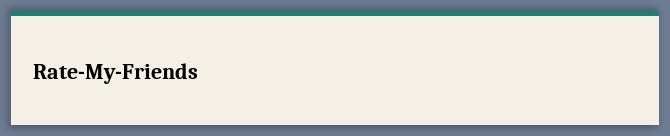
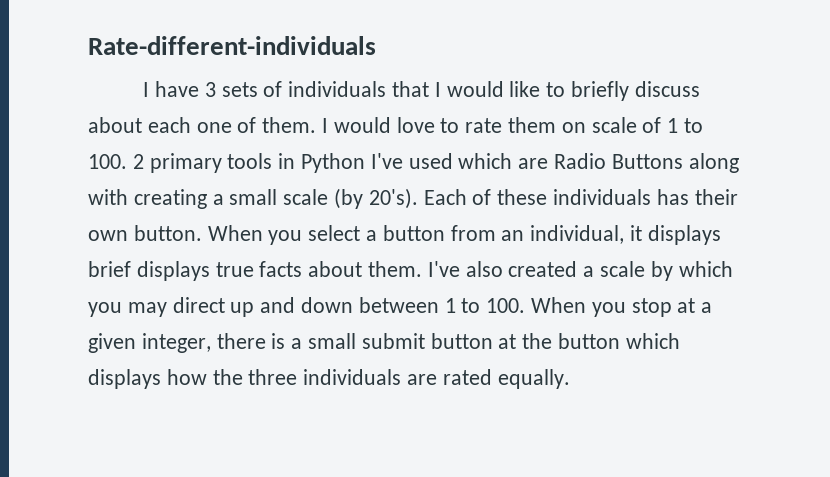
- Rate-My-Friends
+ Rate-different-individuals
+ I have 3 sets of individuals that I would like to briefly discuss about each one of them. I would love to rate them on scale of 1 to 100. 2 primary tools in Python I've used which are Radio Buttons along with creating a small scale (by 20's). Each of these individuals has their own button. When you select a button from an individual, it displays brief displays true facts about them. I've also created a scale by which you may direct up and down between 1 to 100. When you stop at a given integer, there is a small submit button at the button which displays how the three individuals are rated equally.

